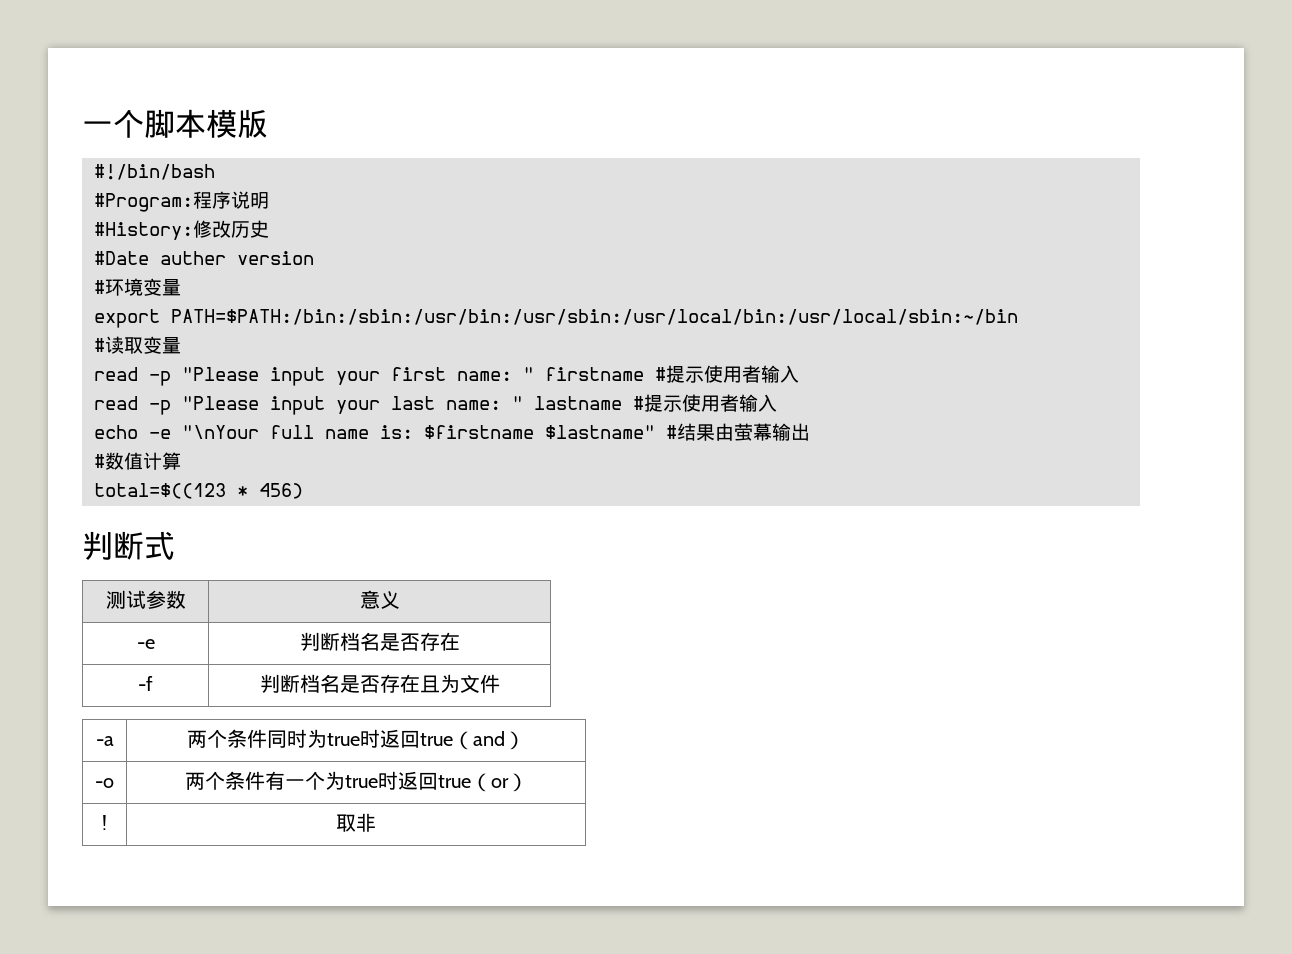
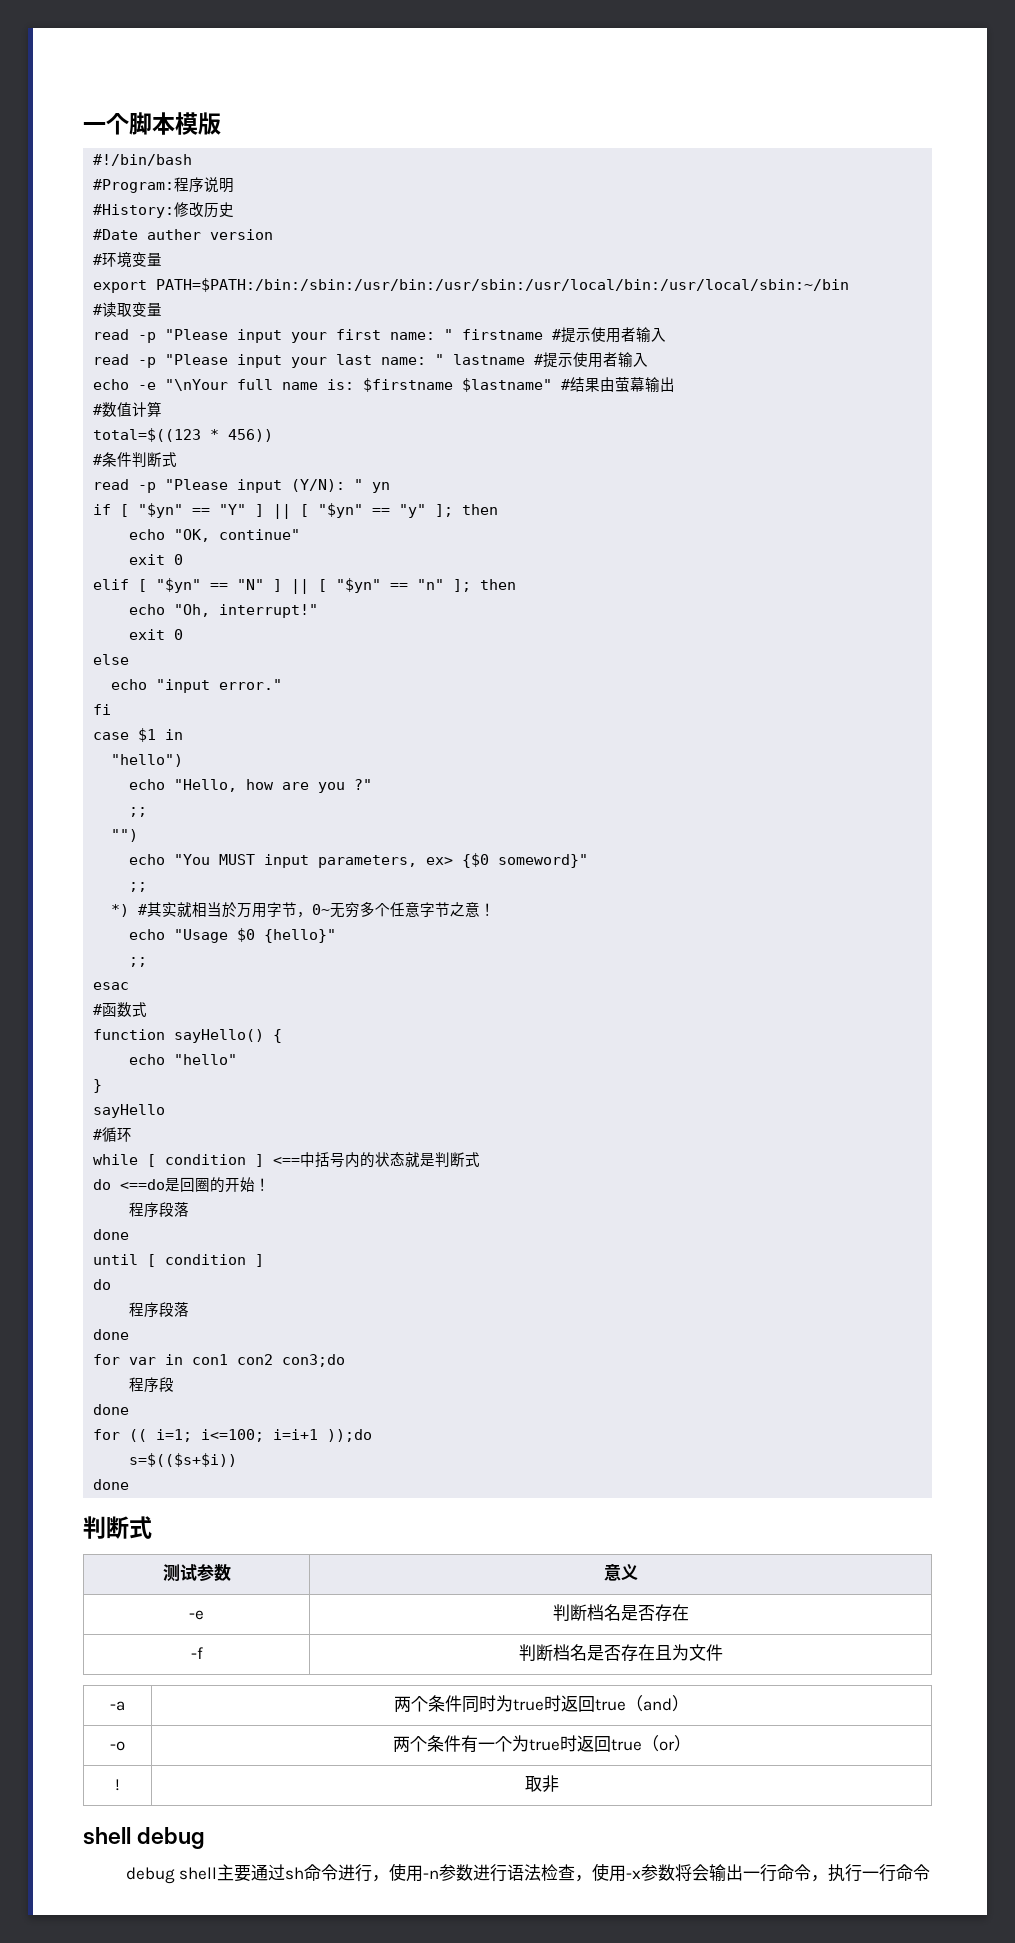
- total=$((123 * 456)
+ total=$((123 * 456))
+ #条件判断式
+ read -p "Please input (Y/N): " yn
+ if [ "$yn" == "Y" ] || [ "$yn" == "y" ]; then
+ echo "OK, continue"
+ exit 0
+ elif [ "$yn" == "N" ] || [ "$yn" == "n" ]; then
+ echo "Oh, interrupt!"
+ exit 0
+ else
+ echo "input error."
+ fi
+ case $1 in
+ "hello")
+ echo "Hello, how are you ?"
+ ;;
+ "")
+ echo "You MUST input parameters, ex> {$0 someword}"
+ ;;
+ *) #其实就相当於万用字节，0~无穷多个任意字节之意！
+ echo "Usage $0 {hello}"
+ ;;
+ esac
+ #函数式
+ function sayHello() {
+ echo "hello"
+ }
+ sayHello
+ #循环
+ while [ condition ] <==中括号内的状态就是判断式
+ do <==do是回圈的开始！
+ 程序段落
+ done
+ until [ condition ]
+ do
+ 程序段落
+ done
+ for var in con1 con2 con3;do
+ 程序段
+ done
+ for (( i=1; i<=100; i=i+1 ));do
+ s=$(($s+$i))
+ done
+ shell debug
+ debug shell主要通过sh命令进行，使用-n参数进行语法检查，使用-x参数将会输出一行命令，执行一行命令

